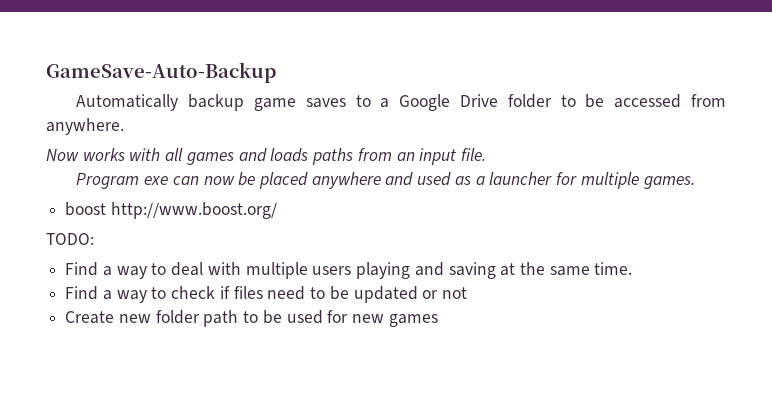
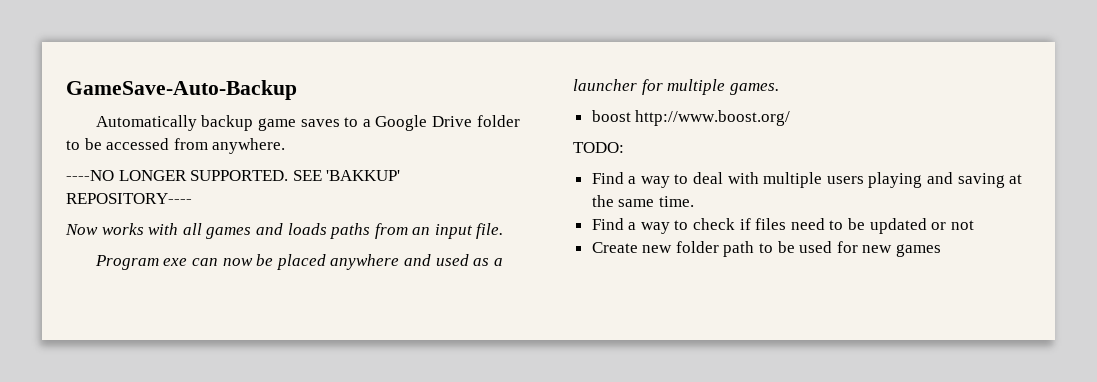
+ ----NO LONGER SUPPORTED. SEE 'BAKKUP' REPOSITORY----

